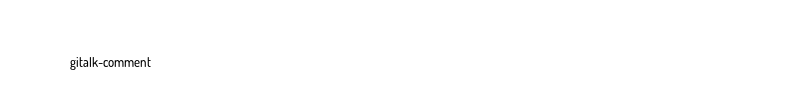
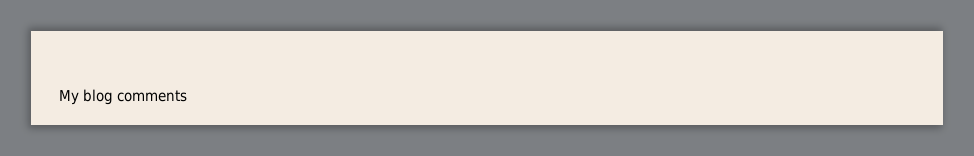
- gitalk-comment
+ My blog comments

